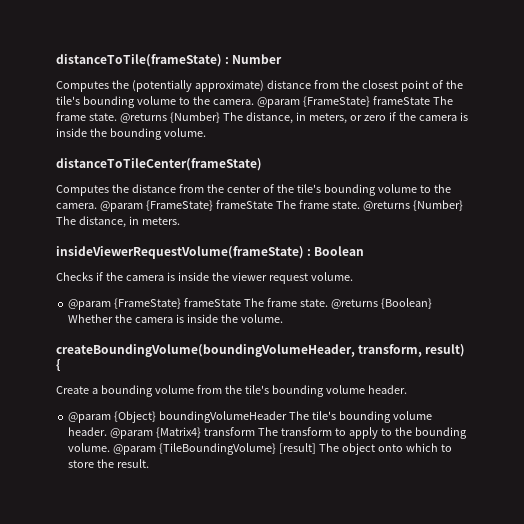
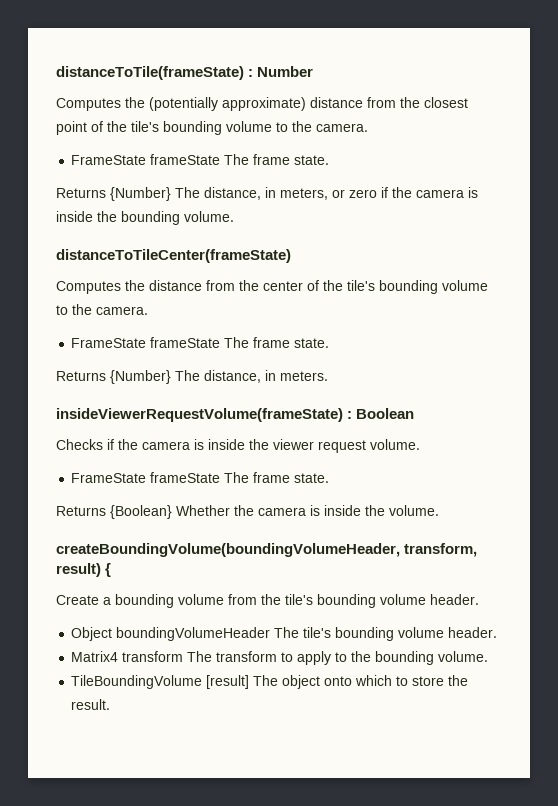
- Computes the (potentially approximate) distance from the closest point of the tile's bounding volume to the camera. @param {FrameState} frameState The frame state. @returns {Number} The distance, in meters, or zero if the camera is inside the bounding volume.
+ Computes the (potentially approximate) distance from the closest point of the tile's bounding volume to the camera.
+ FrameState frameState The frame state.
+ Returns {Number} The distance, in meters, or zero if the camera is inside the bounding volume.
- Computes the distance from the center of the tile's bounding volume to the camera. @param {FrameState} frameState The frame state. @returns {Number} The distance, in meters.
+ Computes the distance from the center of the tile's bounding volume to the camera.
+ FrameState frameState The frame state.
+ Returns {Number} The distance, in meters.
  Checks if the camera is inside the viewer request volume.
- @param {FrameState} frameState The frame state. @returns {Boolean} Whether the camera is inside the volume.
+ FrameState frameState The frame state.
+ Returns {Boolean} Whether the camera is inside the volume.
- @param {Object} boundingVolumeHeader The tile's bounding volume header. @param {Matrix4} transform The transform to apply to the bounding volume. @param {TileBoundingVolume} [result] The object onto which to store the result.
+ Object boundingVolumeHeader The tile's bounding volume header.
+ Matrix4 transform The transform to apply to the bounding volume.
+ TileBoundingVolume [result] The object onto which to store the result.

